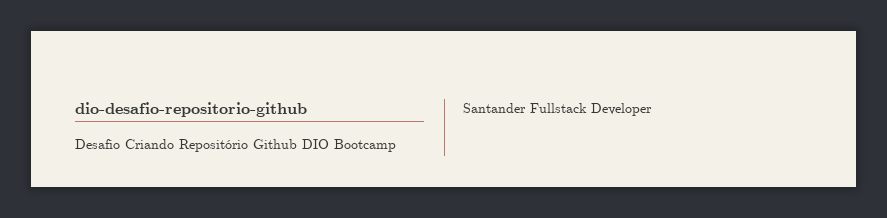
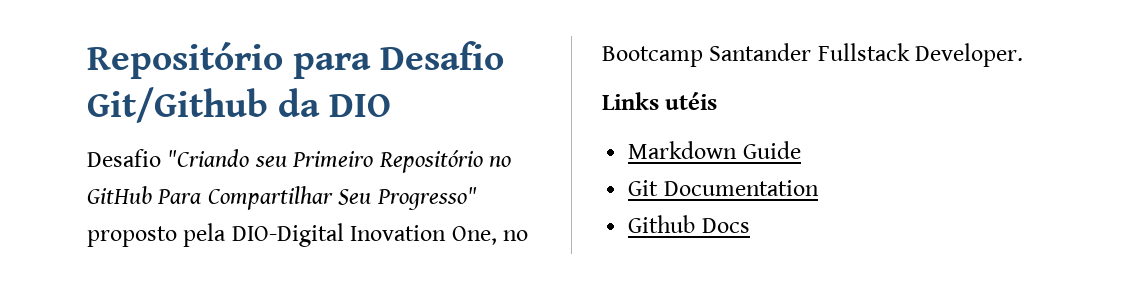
- dio-desafio-repositorio-github
- Desafio Criando Repositório Github DIO Bootcamp Santander Fullstack Developer
+ Repositório para Desafio Git/Github da DIO
+ Desafio "Criando seu Primeiro Repositório no GitHub Para Compartilhar Seu Progresso" proposto pela DIO-Digital Inovation One, no Bootcamp Santander Fullstack Developer.
+ Links utéis
+ Markdown Guide
+ Git Documentation
+ Github Docs

